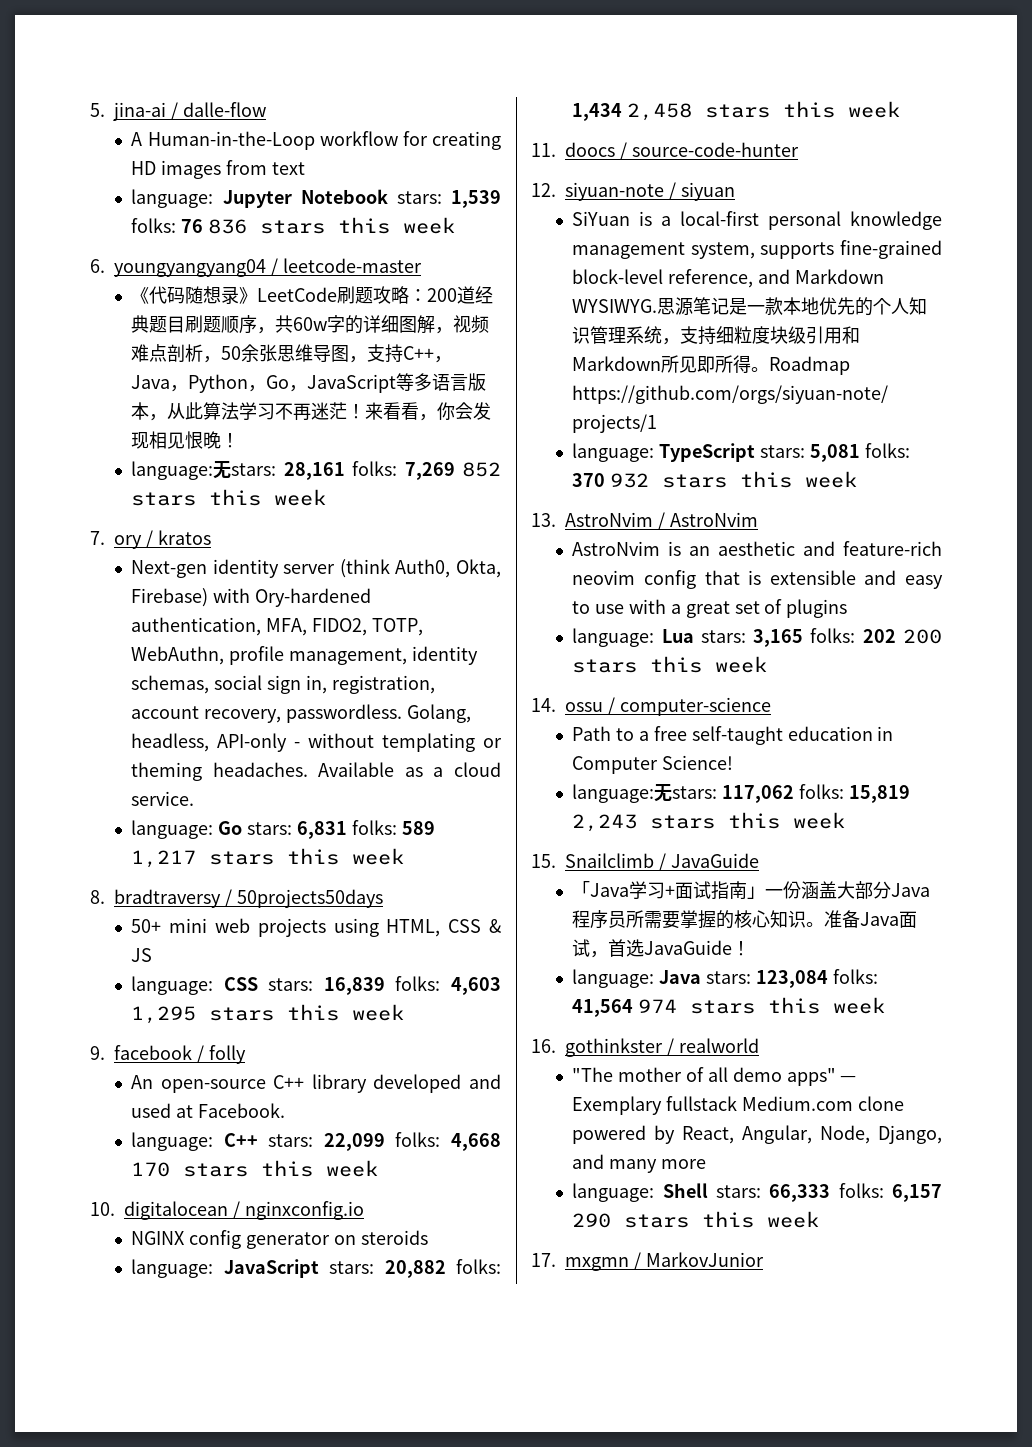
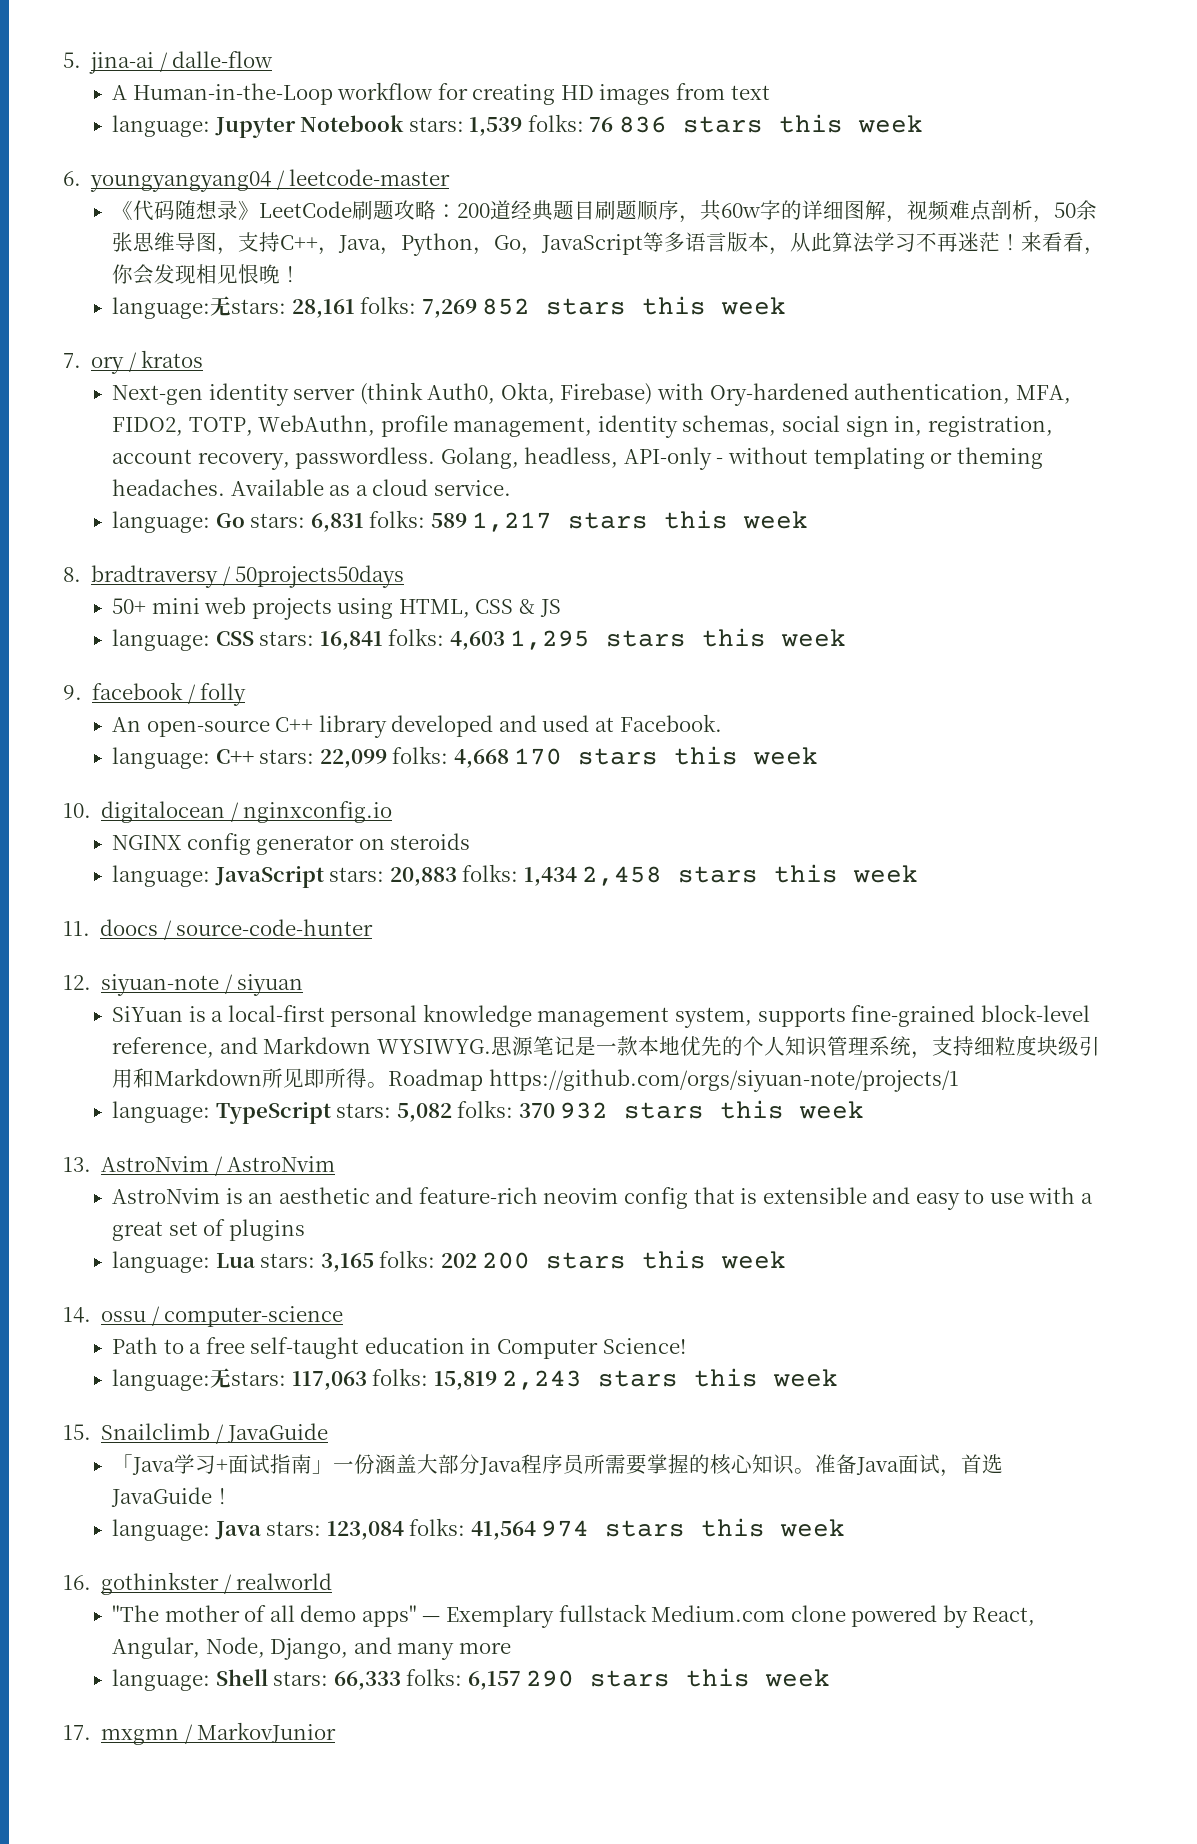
- language: CSS stars: 16,839 folks: 4,603 1,295 stars this week
+ language: CSS stars: 16,841 folks: 4,603 1,295 stars this week
- language: JavaScript stars: 20,882 folks: 1,434 2,458 stars this week
+ language: JavaScript stars: 20,883 folks: 1,434 2,458 stars this week
- language: TypeScript stars: 5,081 folks: 370 932 stars this week
+ language: TypeScript stars: 5,082 folks: 370 932 stars this week
- language:无stars: 117,062 folks: 15,819 2,243 stars this week
+ language:无stars: 117,063 folks: 15,819 2,243 stars this week

